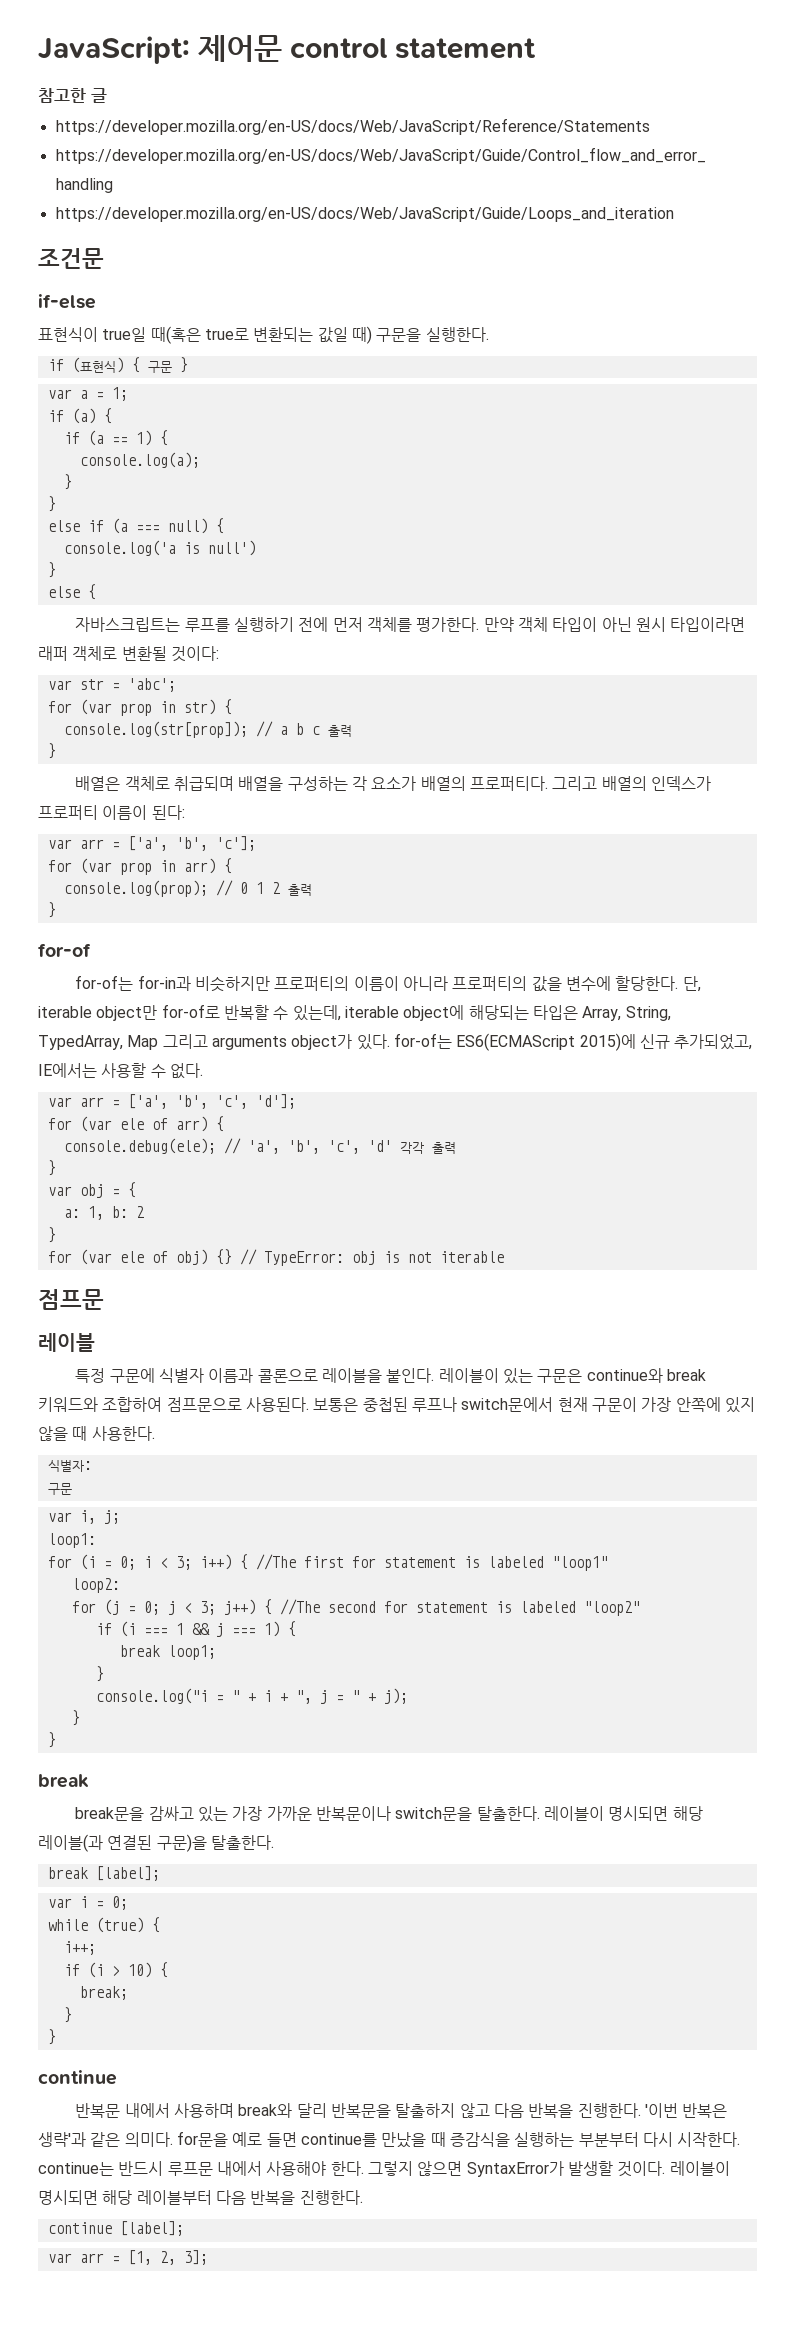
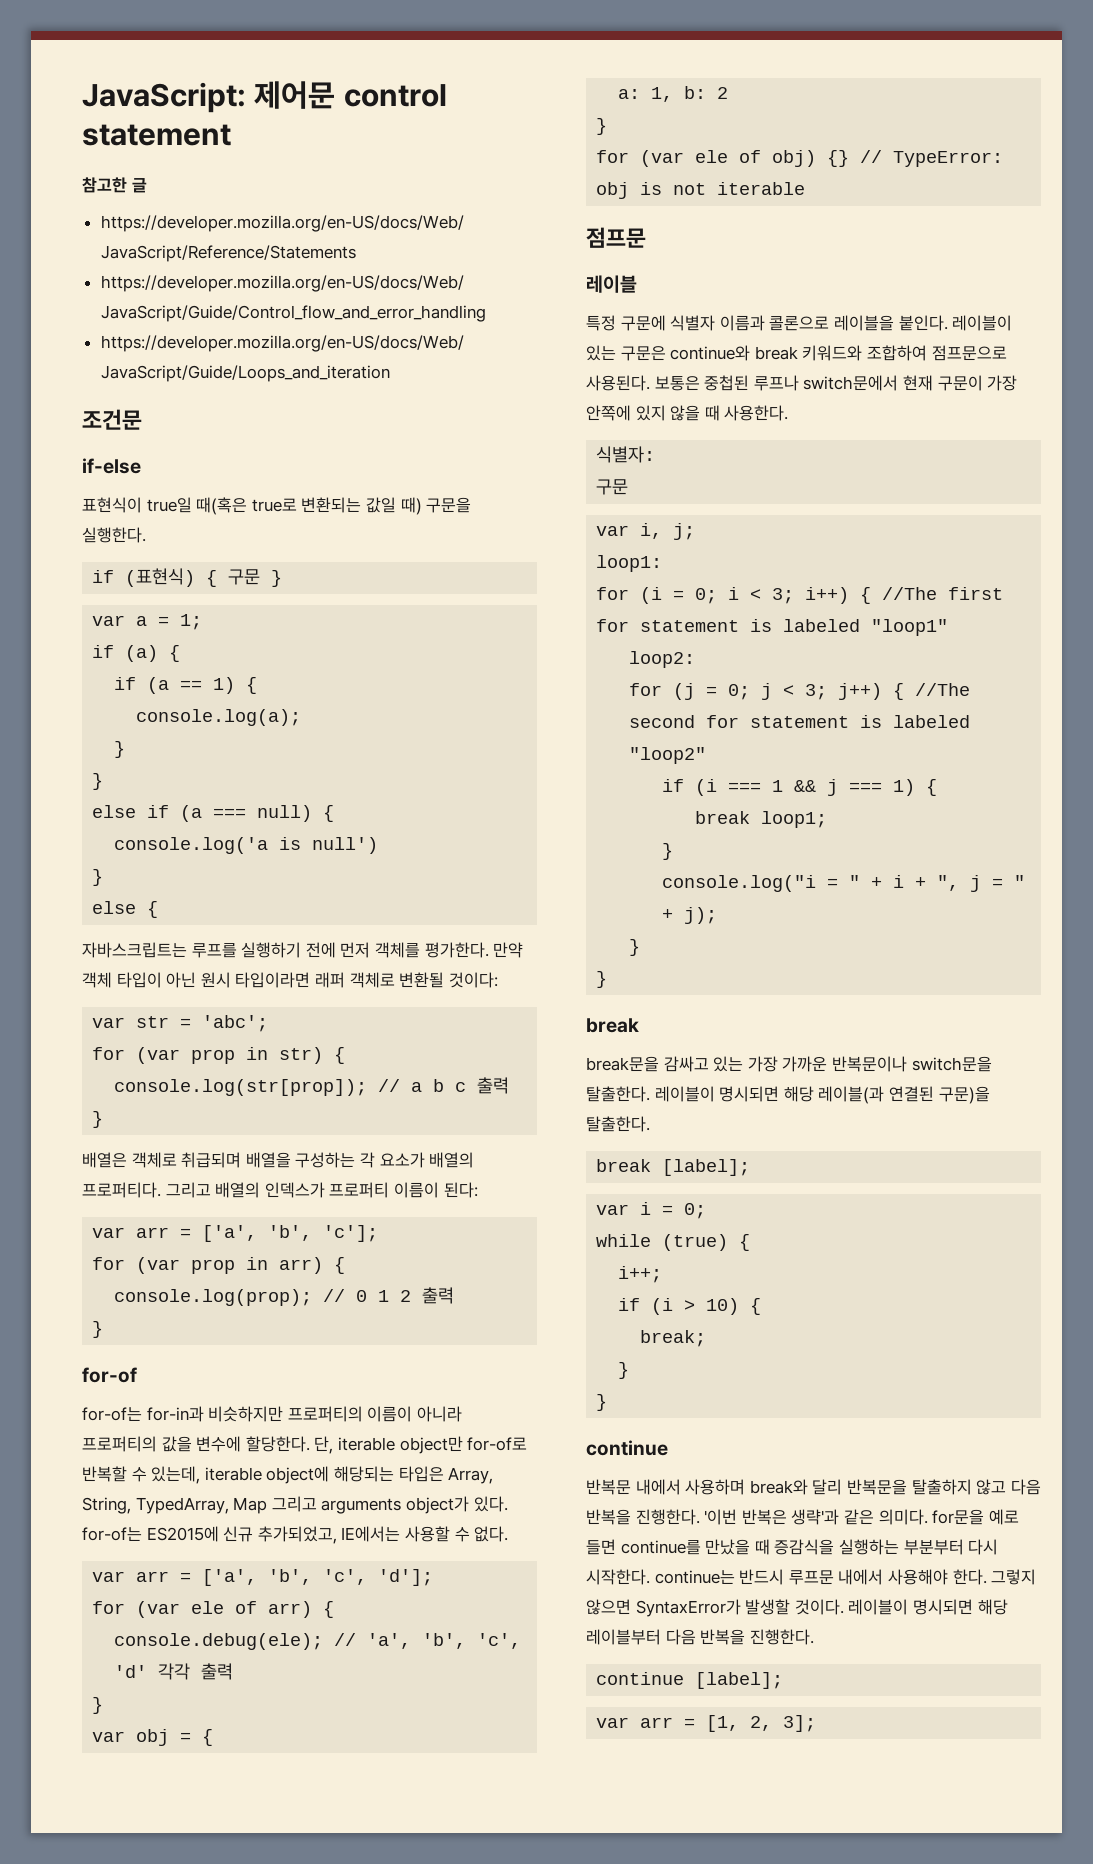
- 단, iterable object만 for-of로 반복할 수 있는데, iterable object에 해당되는 타입은 Array, String, TypedArray, Map 그리고 arguments object가 있다. for-of는 ES6(ECMAScript 2015)에 신규 추가되었고, IE에서는 사용할 수 없다.
+ 단, iterable object만 for-of로 반복할 수 있는데, iterable object에 해당되는 타입은 Array, String, TypedArray, Map 그리고 arguments object가 있다. for-of는 ES2015에 신규 추가되었고, IE에서는 사용할 수 없다.

